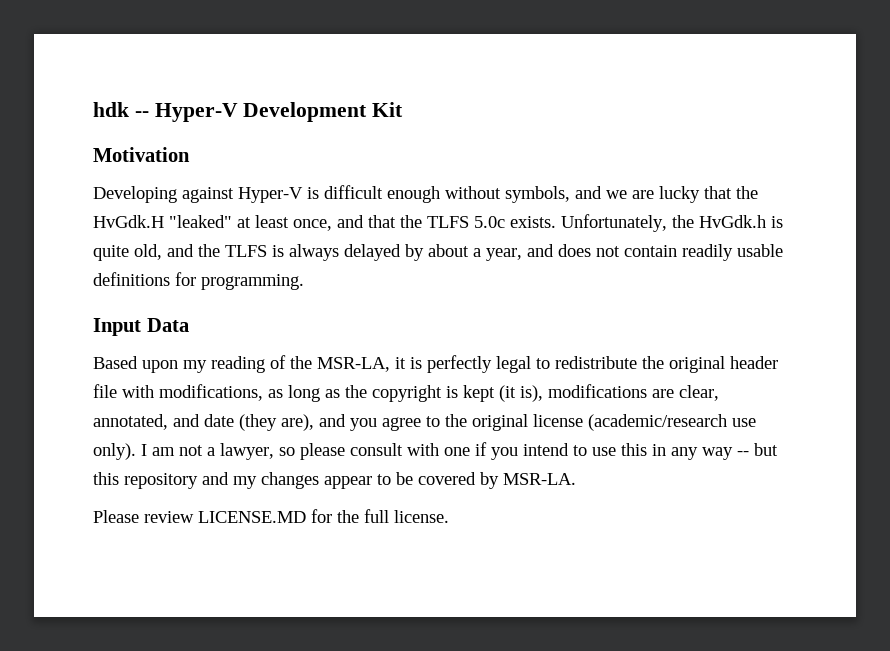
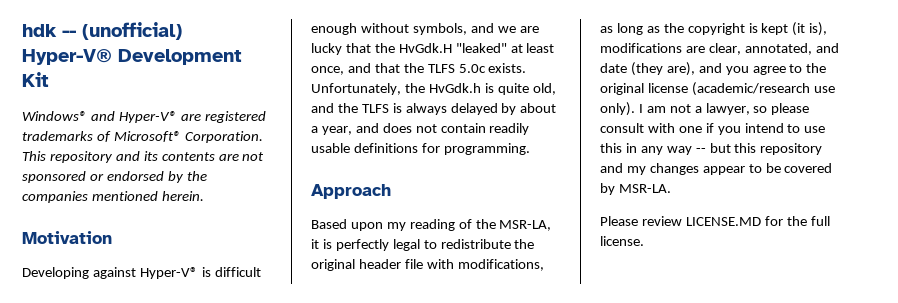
- hdk -- Hyper-V Development Kit
+ hdk -- (unofficial) Hyper-V® Development Kit
+ Windows® and Hyper-V® are registered trademarks of Microsoft® Corporation. This repository and its contents are not sponsored or endorsed by the companies mentioned herein.
- Developing against Hyper-V is difficult enough without symbols, and we are lucky that the HvGdk.H "leaked" at least once, and that the TLFS 5.0c exists.
+ Developing against Hyper-V® is difficult enough without symbols, and we are lucky that the HvGdk.H "leaked" at least once, and that the TLFS 5.0c exists.
- Input Data
+ Approach

